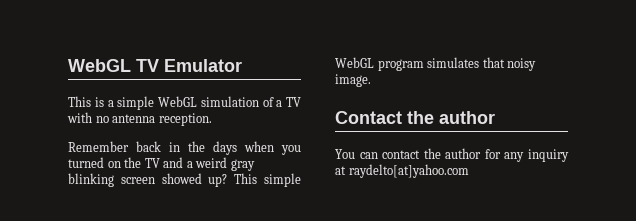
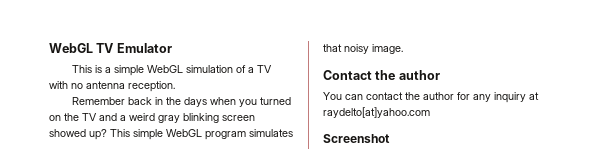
+ Screenshot

